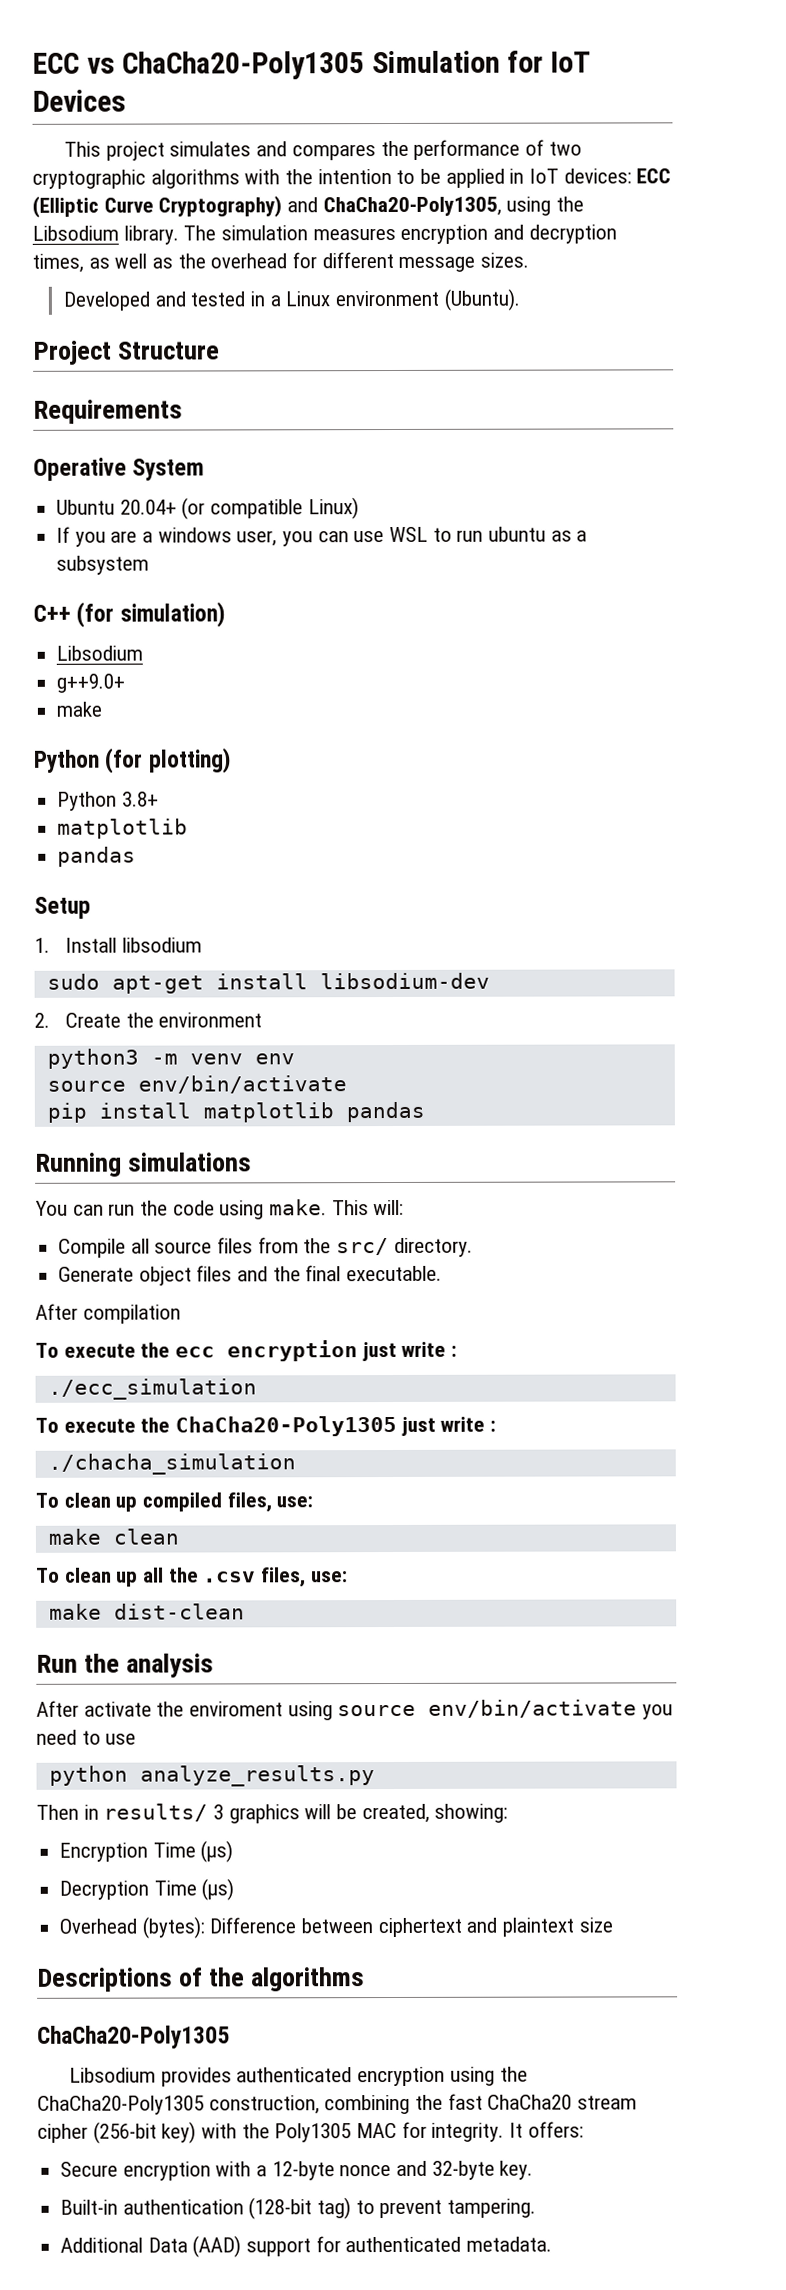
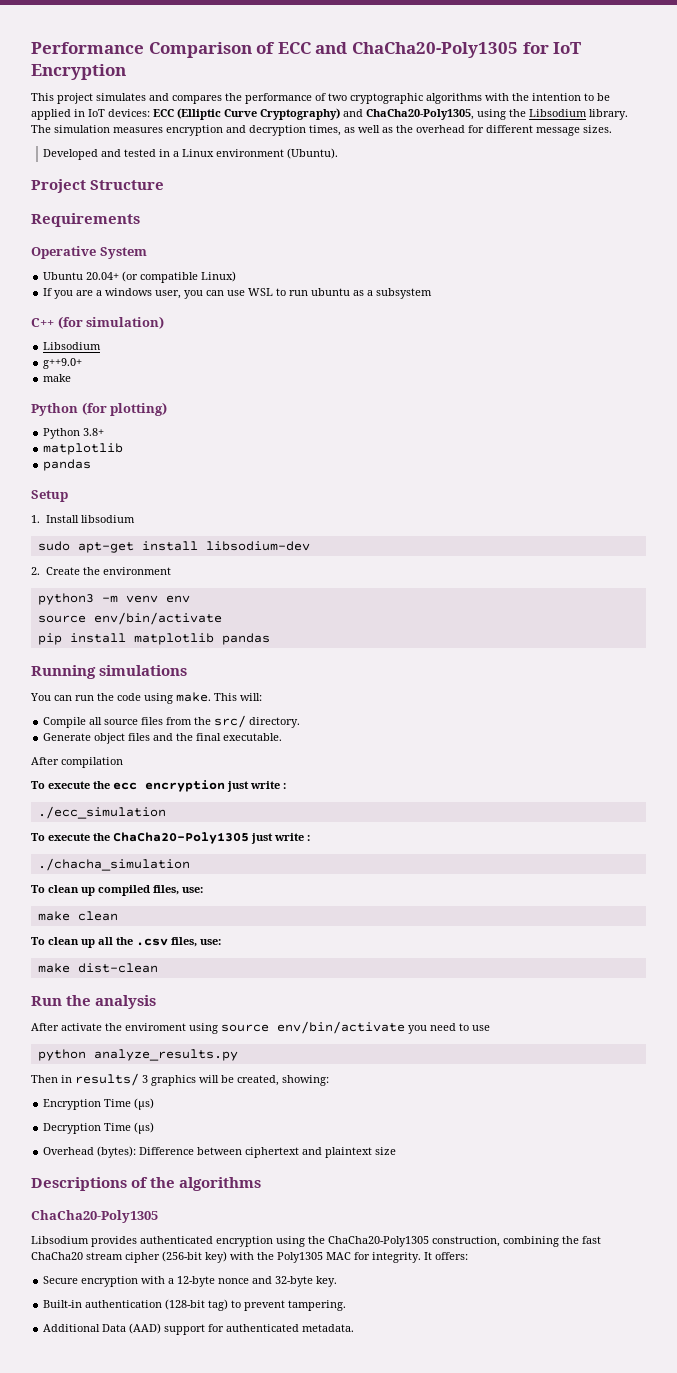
- ECC vs ChaCha20-Poly1305 Simulation for IoT Devices
+ Performance Comparison of ECC and ChaCha20-Poly1305 for IoT Encryption

